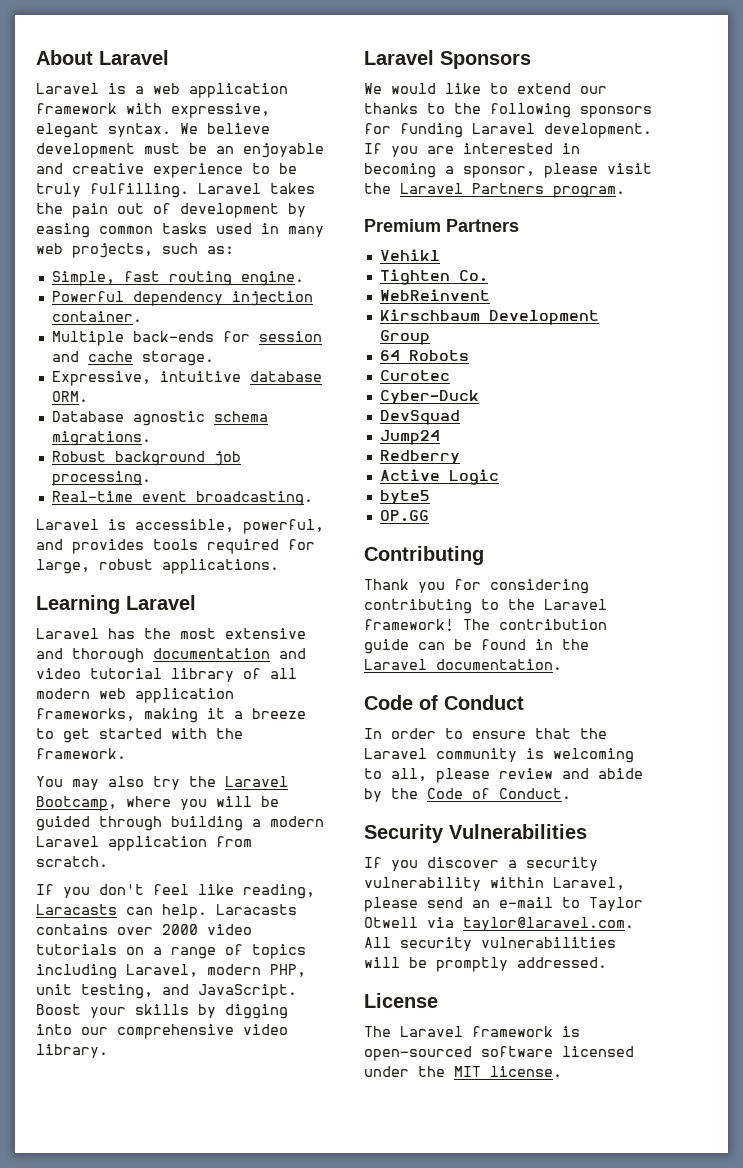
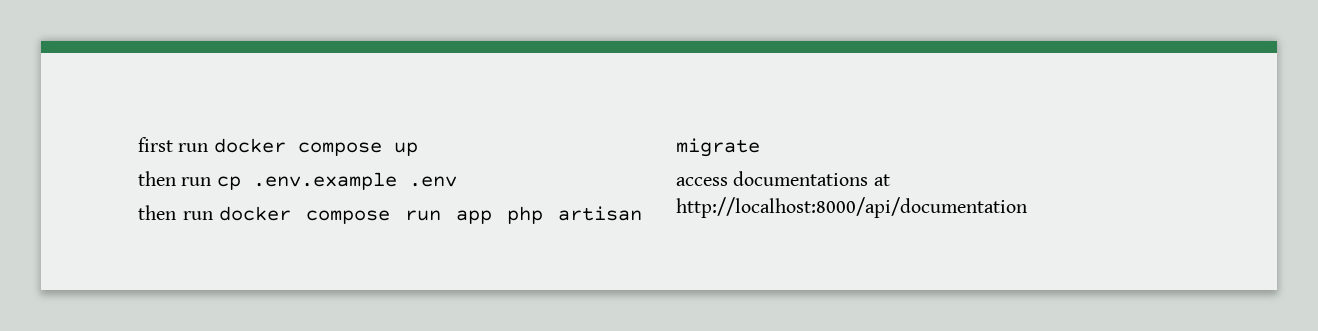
- About Laravel
- Laravel is a web application framework with expressive, elegant syntax. We believe development must be an enjoyable and creative experience to be truly fulfilling. Laravel takes the pain out of development by easing common tasks used in many web projects, such as:
- Simple, fast routing engine.
- Powerful dependency injection container.
- Multiple back-ends for session and cache storage.
- Expressive, intuitive database ORM.
- Database agnostic schema migrations.
- Robust background job processing.
- Real-time event broadcasting.
- Laravel is accessible, powerful, and provides tools required for large, robust applications.
- Learning Laravel
- Laravel has the most extensive and thorough documentation and video tutorial library of all modern web application frameworks, making it a breeze to get started with the framework.
- You may also try the Laravel Bootcamp, where you will be guided through building a modern Laravel application from scratch.
- If you don't feel like reading, Laracasts can help. Laracasts contains over 2000 video tutorials on a range of topics including Laravel, modern PHP, unit testing, and JavaScript. Boost your skills by digging into our comprehensive video library.
- Laravel Sponsors
- We would like to extend our thanks to the following sponsors for funding Laravel development. If you are interested in becoming a sponsor, please visit the Laravel Partners program.
- Premium Partners
- Vehikl
- Tighten Co.
- WebReinvent
- Kirschbaum Development Group
- 64 Robots
- Curotec
- Cyber-Duck
- DevSquad
- Jump24
- Redberry
- Active Logic
- byte5
- OP.GG
- Contributing
- Thank you for considering contributing to the Laravel framework! The contribution guide can be found in the Laravel documentation.
- Code of Conduct
- In order to ensure that the Laravel community is welcoming to all, please review and abide by the Code of Conduct.
- Security Vulnerabilities
- If you discover a security vulnerability within Laravel, please send an e-mail to Taylor Otwell via taylor@laravel.com. All security vulnerabilities will be promptly addressed.
- License
- The Laravel framework is open-sourced software licensed under the MIT license.
+ first run docker compose up
+ then run cp .env.example .env
+ then run docker compose run app php artisan migrate
+ access documentations at http://localhost:8000/api/documentation

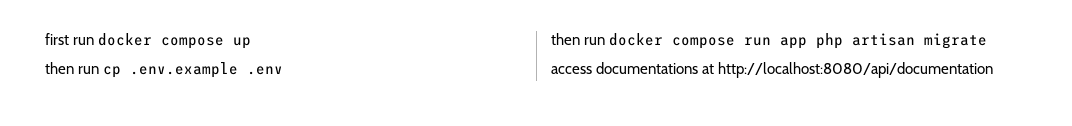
- access documentations at http://localhost:8000/api/documentation
+ access documentations at http://localhost:8080/api/documentation

